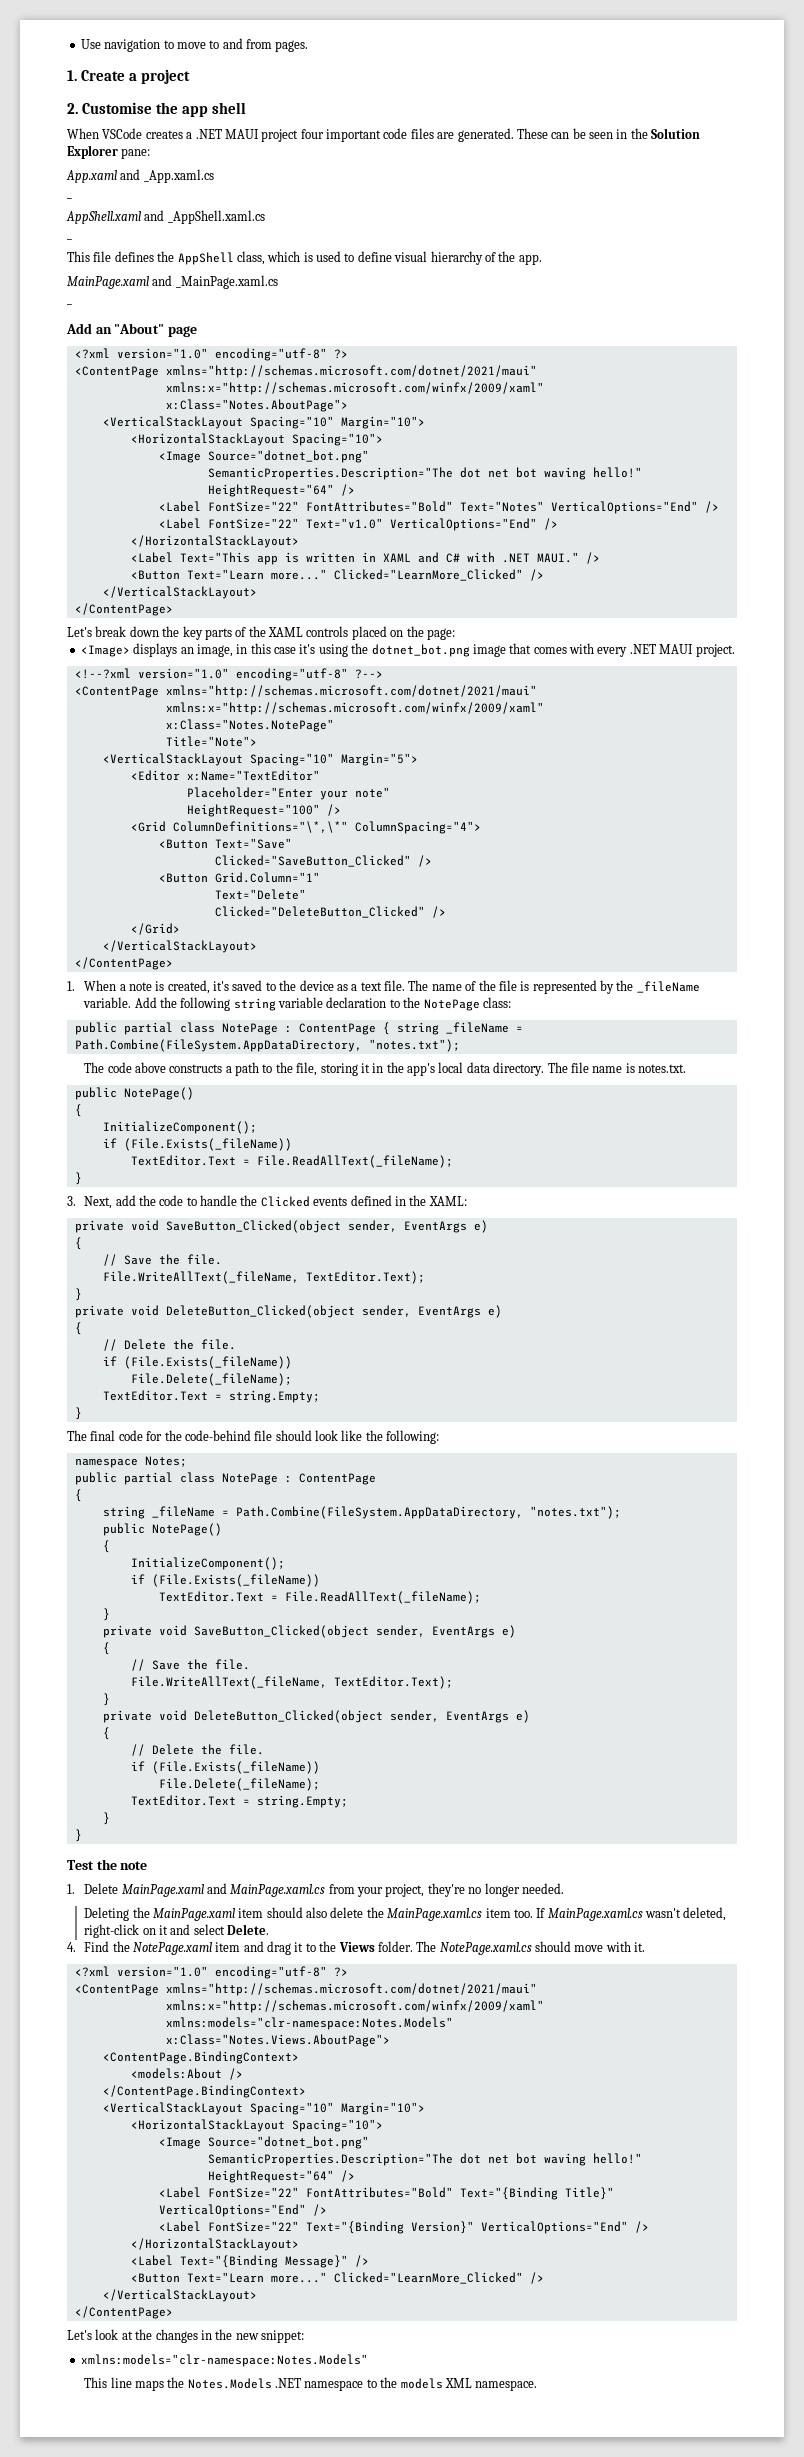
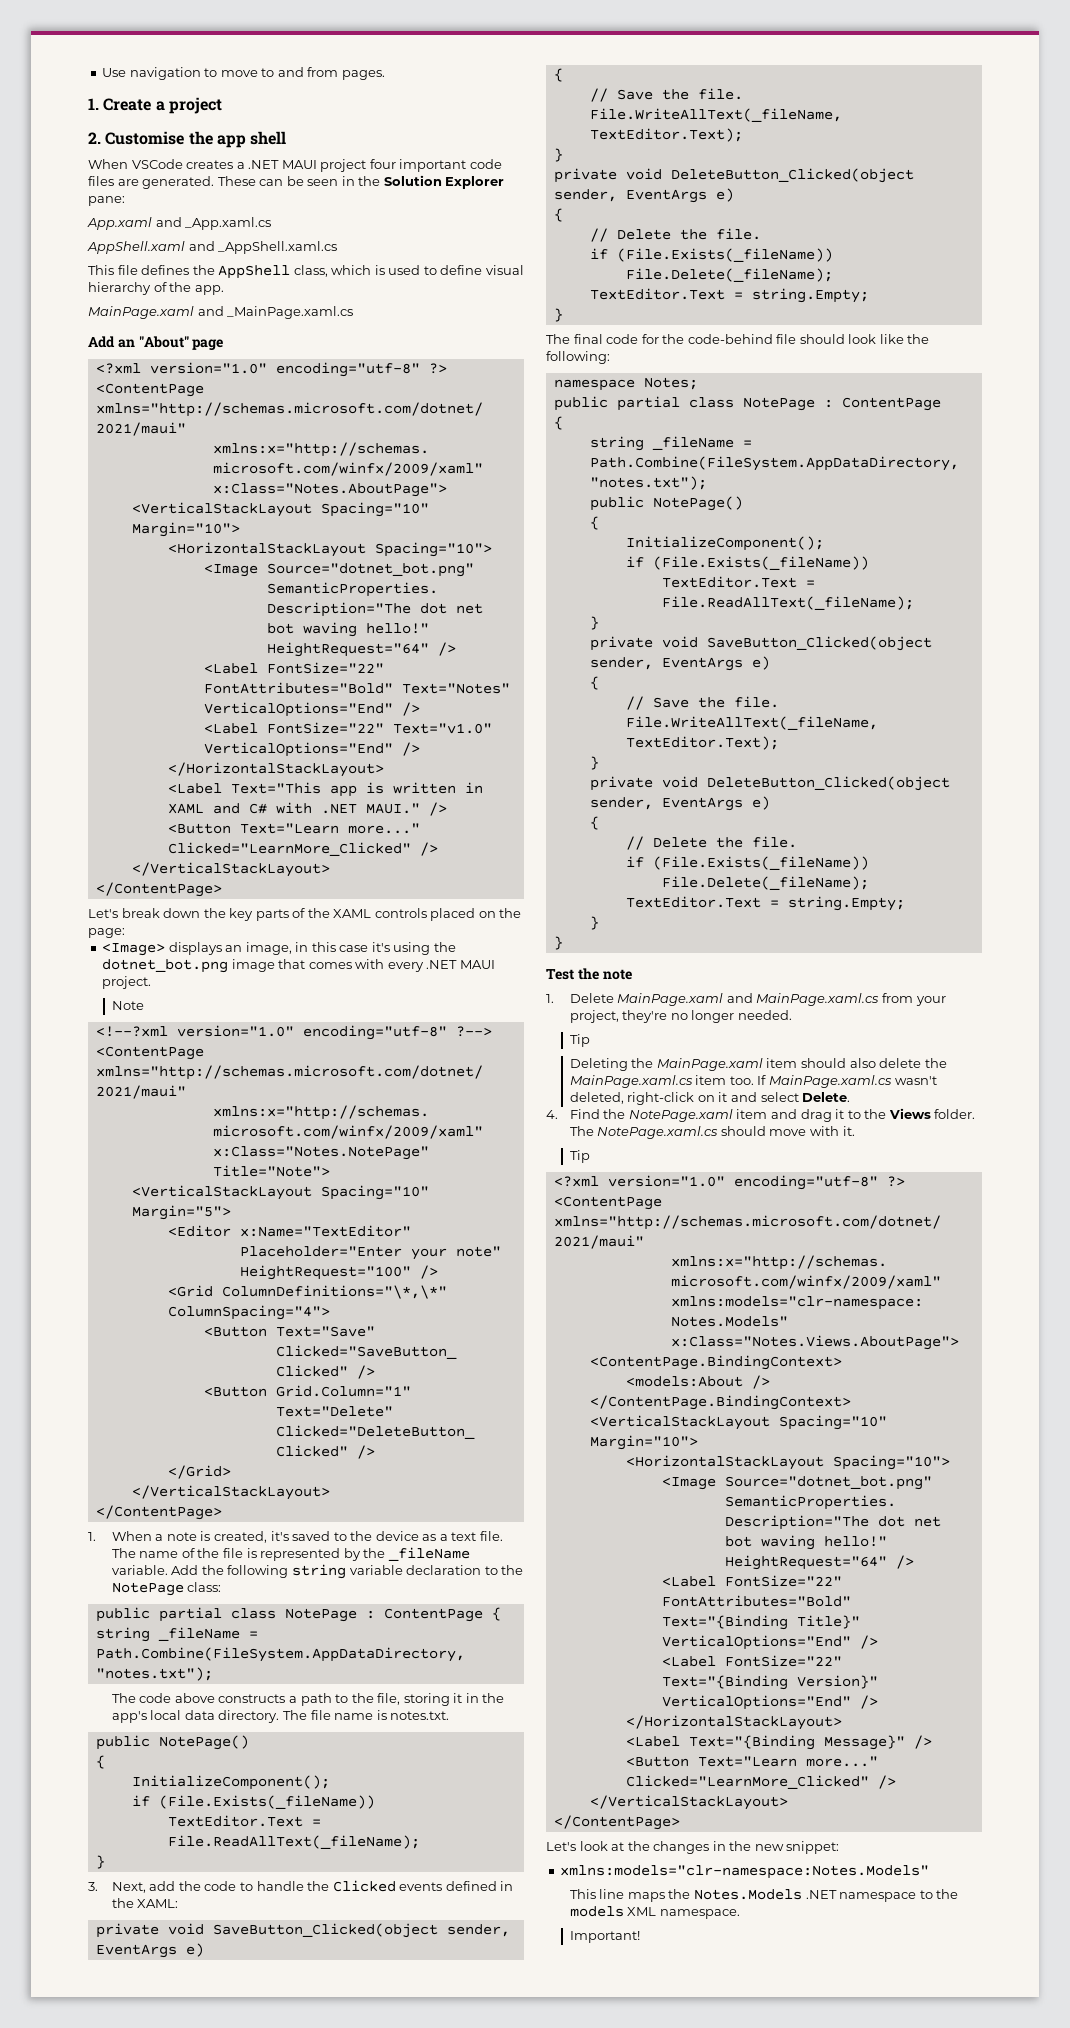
  App.xaml and _App.xaml.cs
- _
  AppShell.xaml and _AppShell.xaml.cs
- _
  MainPage.xaml and _MainPage.xaml.cs
- _
+ Note
  1. Delete MainPage.xaml and MainPage.xaml.cs from your project, they're no longer needed.
+ Tip
  The NotePage.xaml.cs should move with it.
+ Tip
+ Important!

